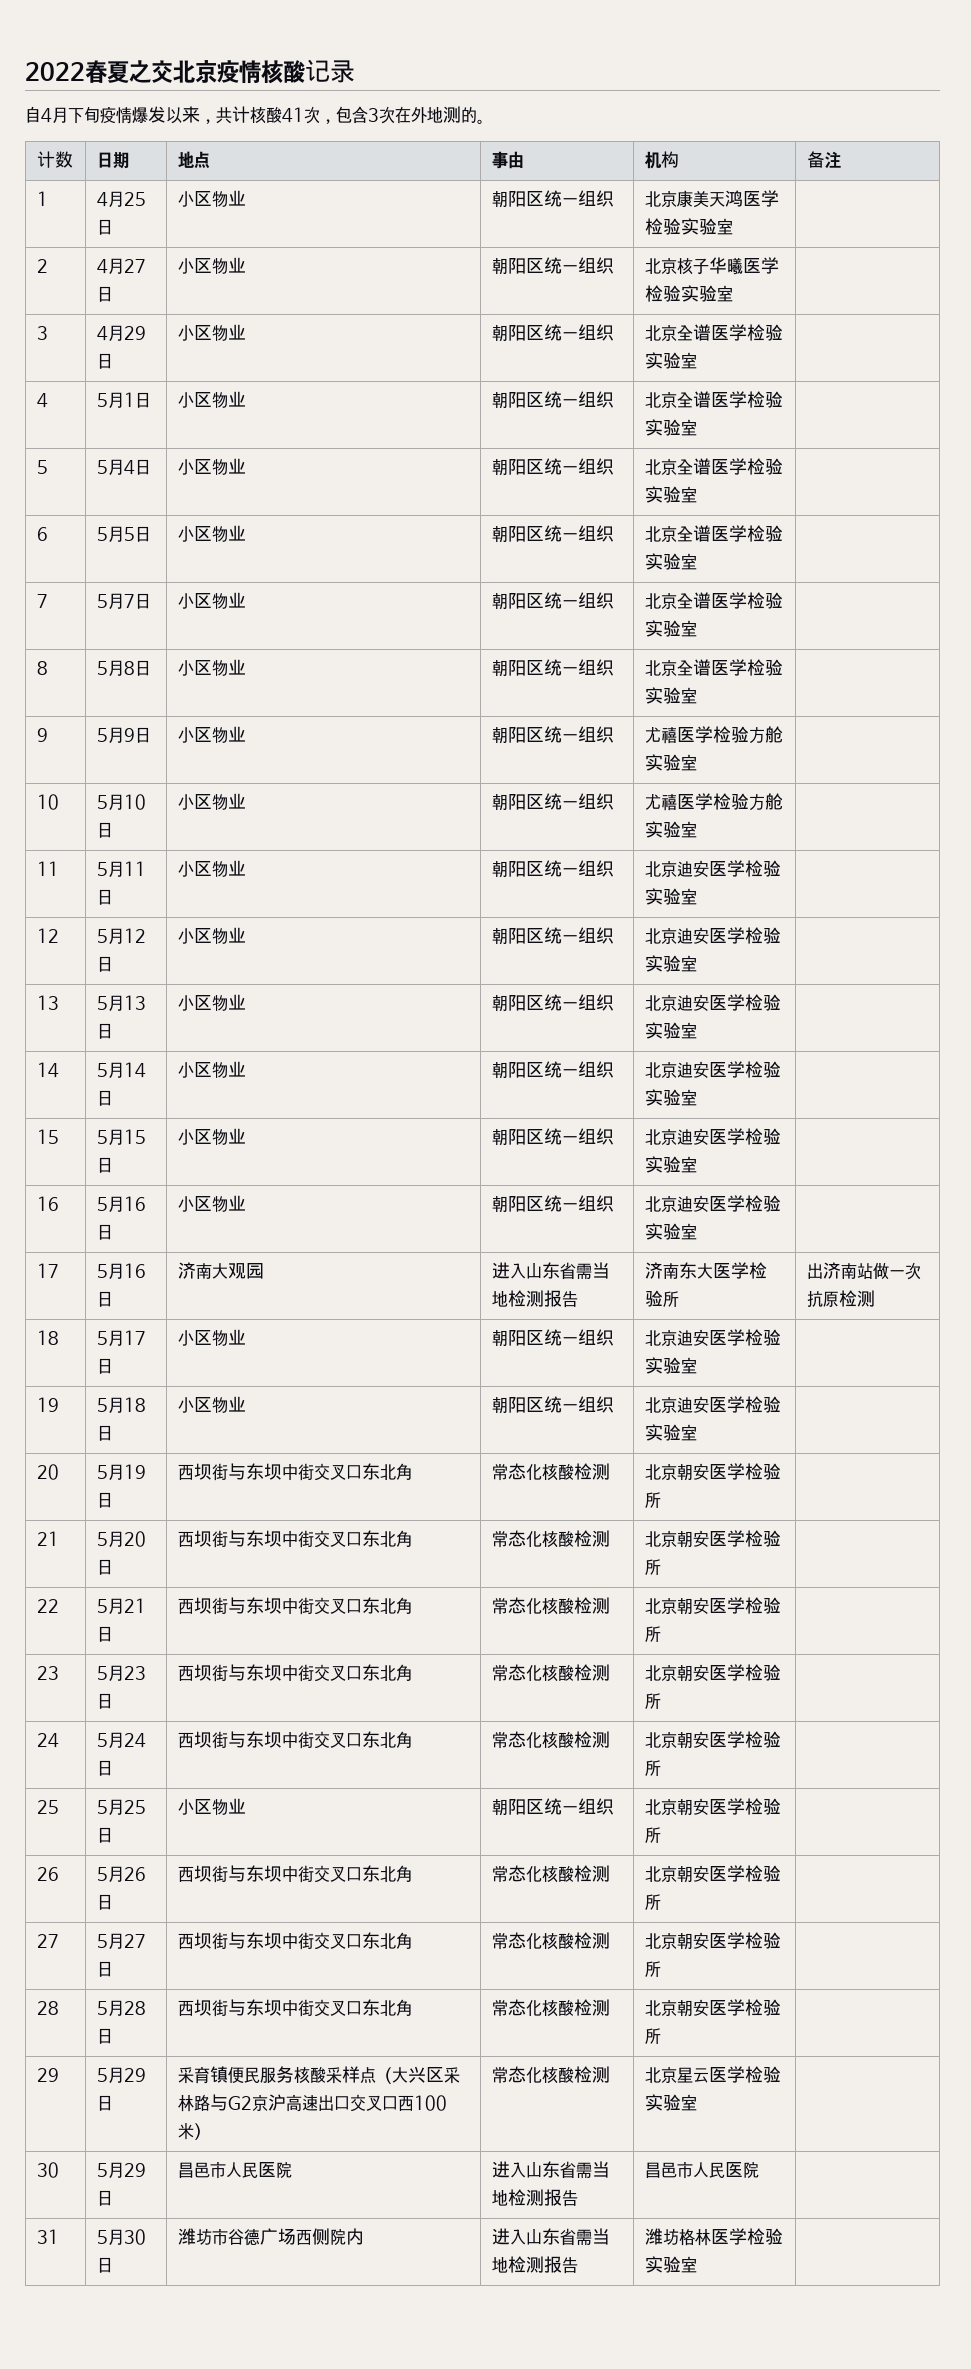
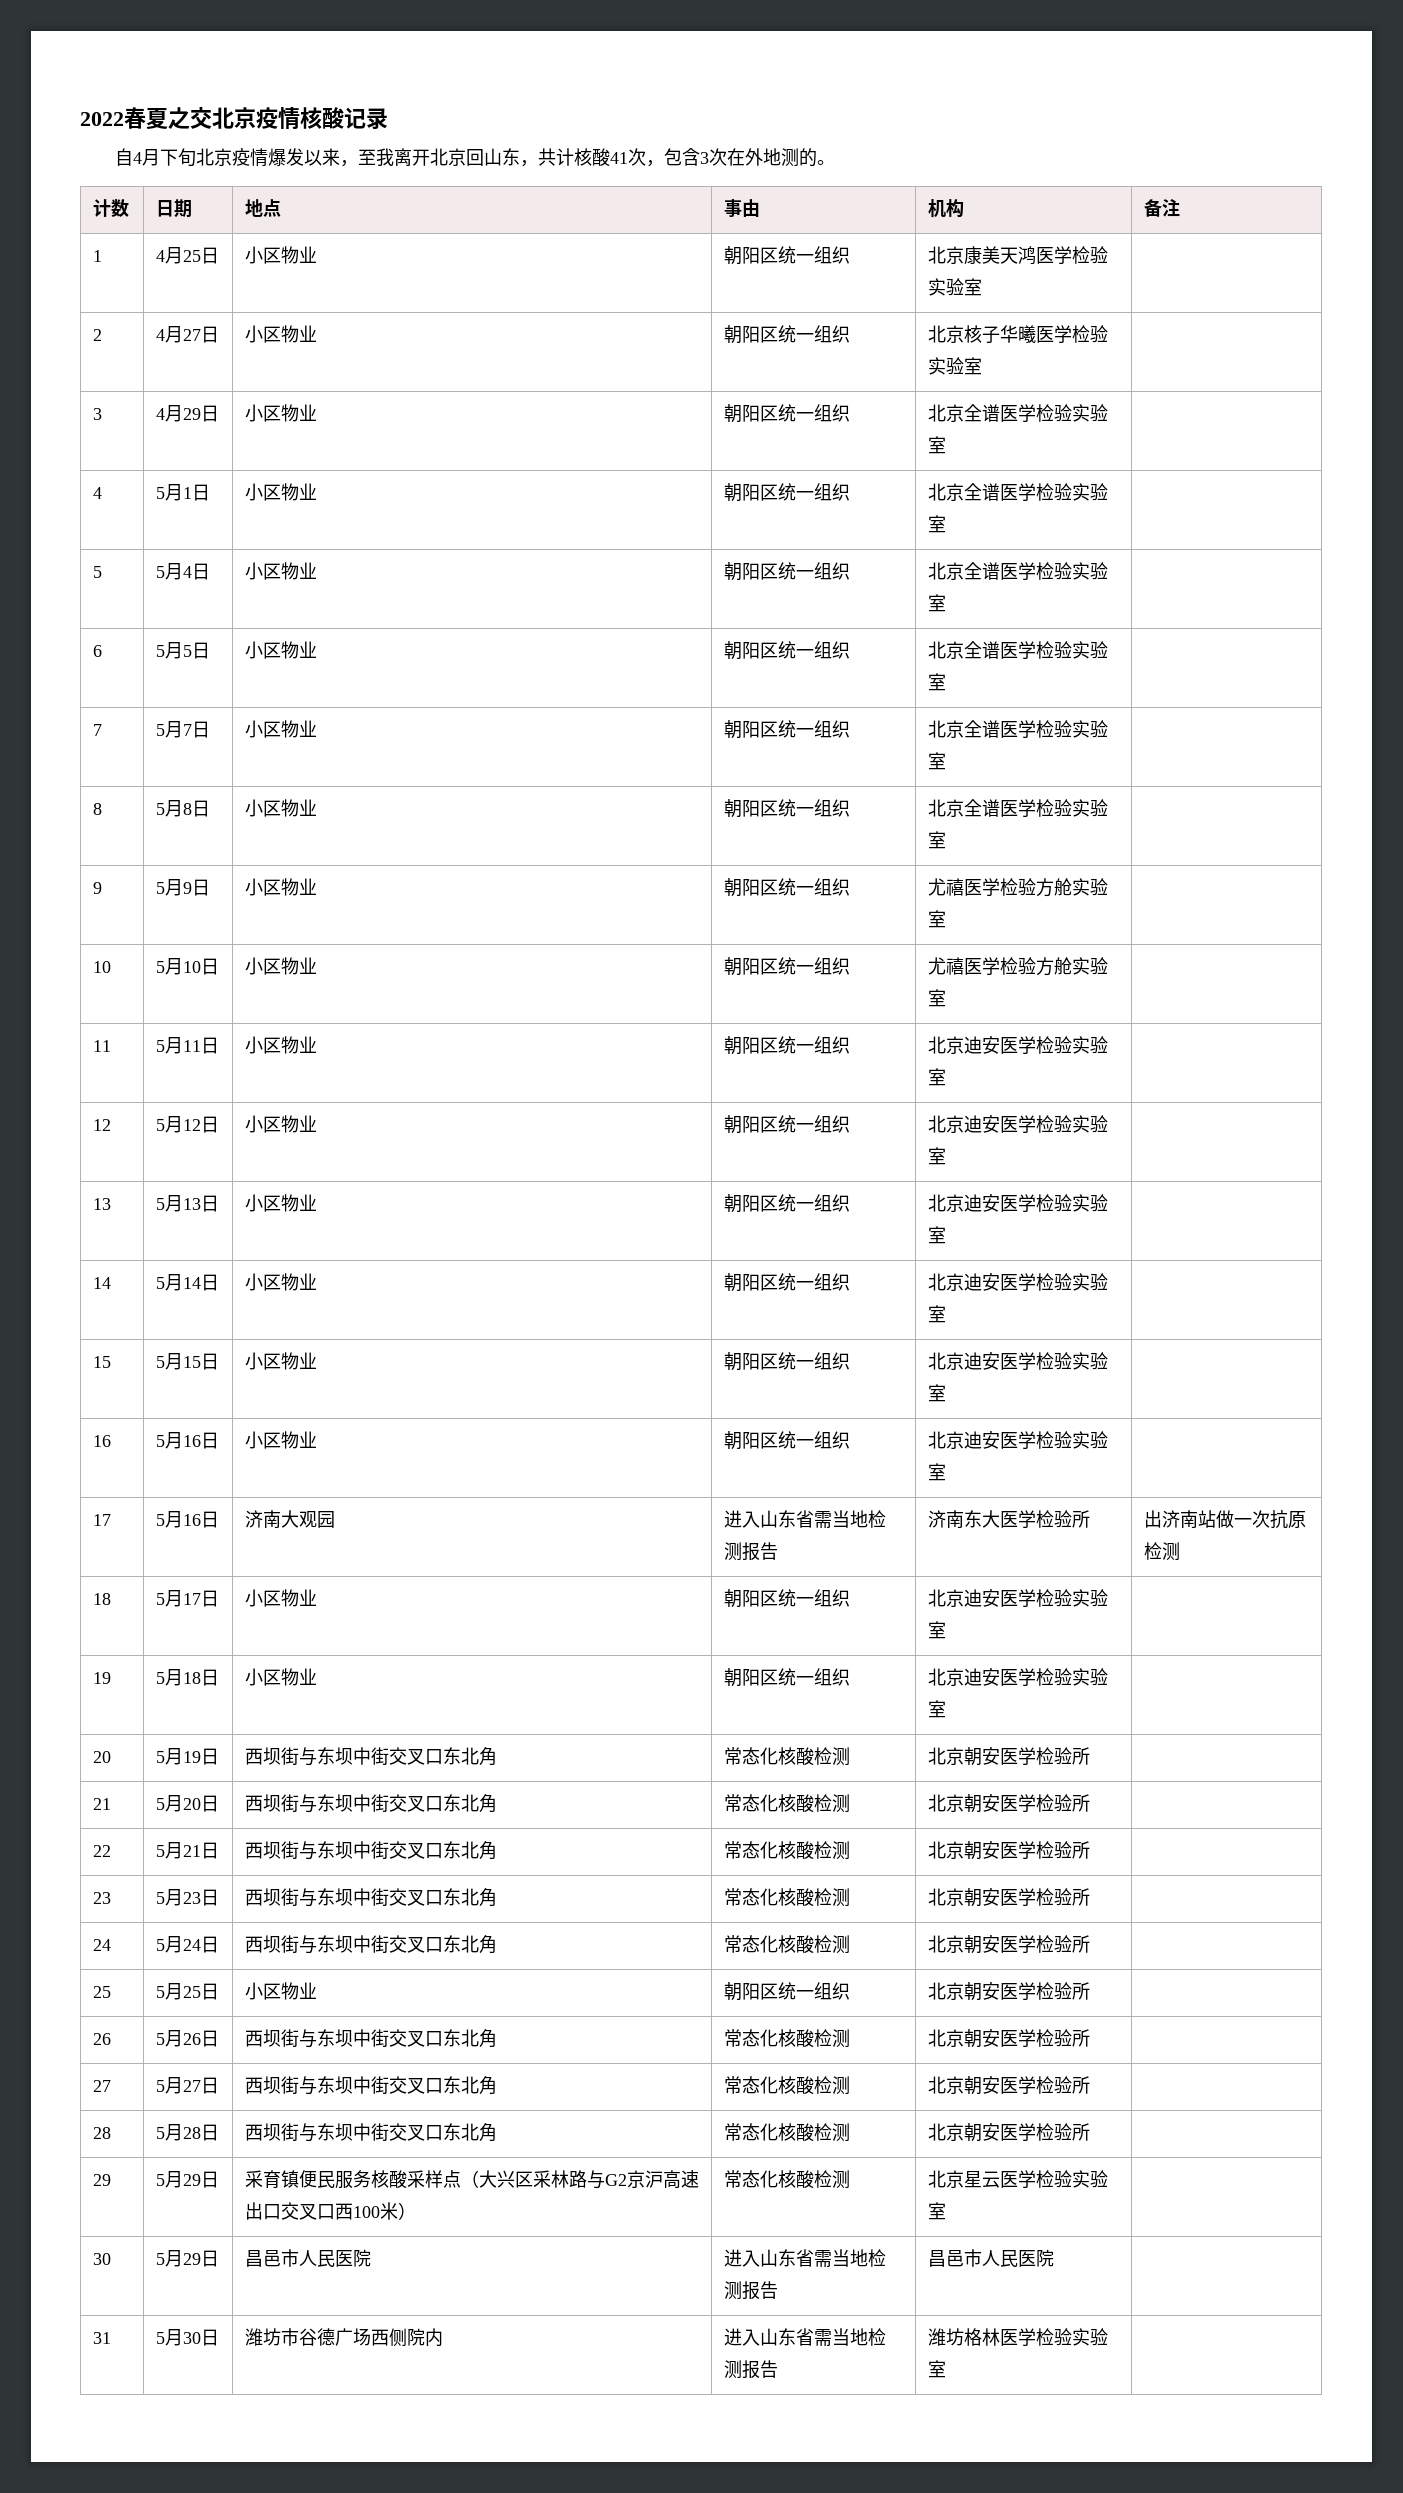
- 自4月下旬疫情爆发以来，共计核酸41次，包含3次在外地测的。
+ 自4月下旬北京疫情爆发以来，至我离开北京回山东，共计核酸41次，包含3次在外地测的。

